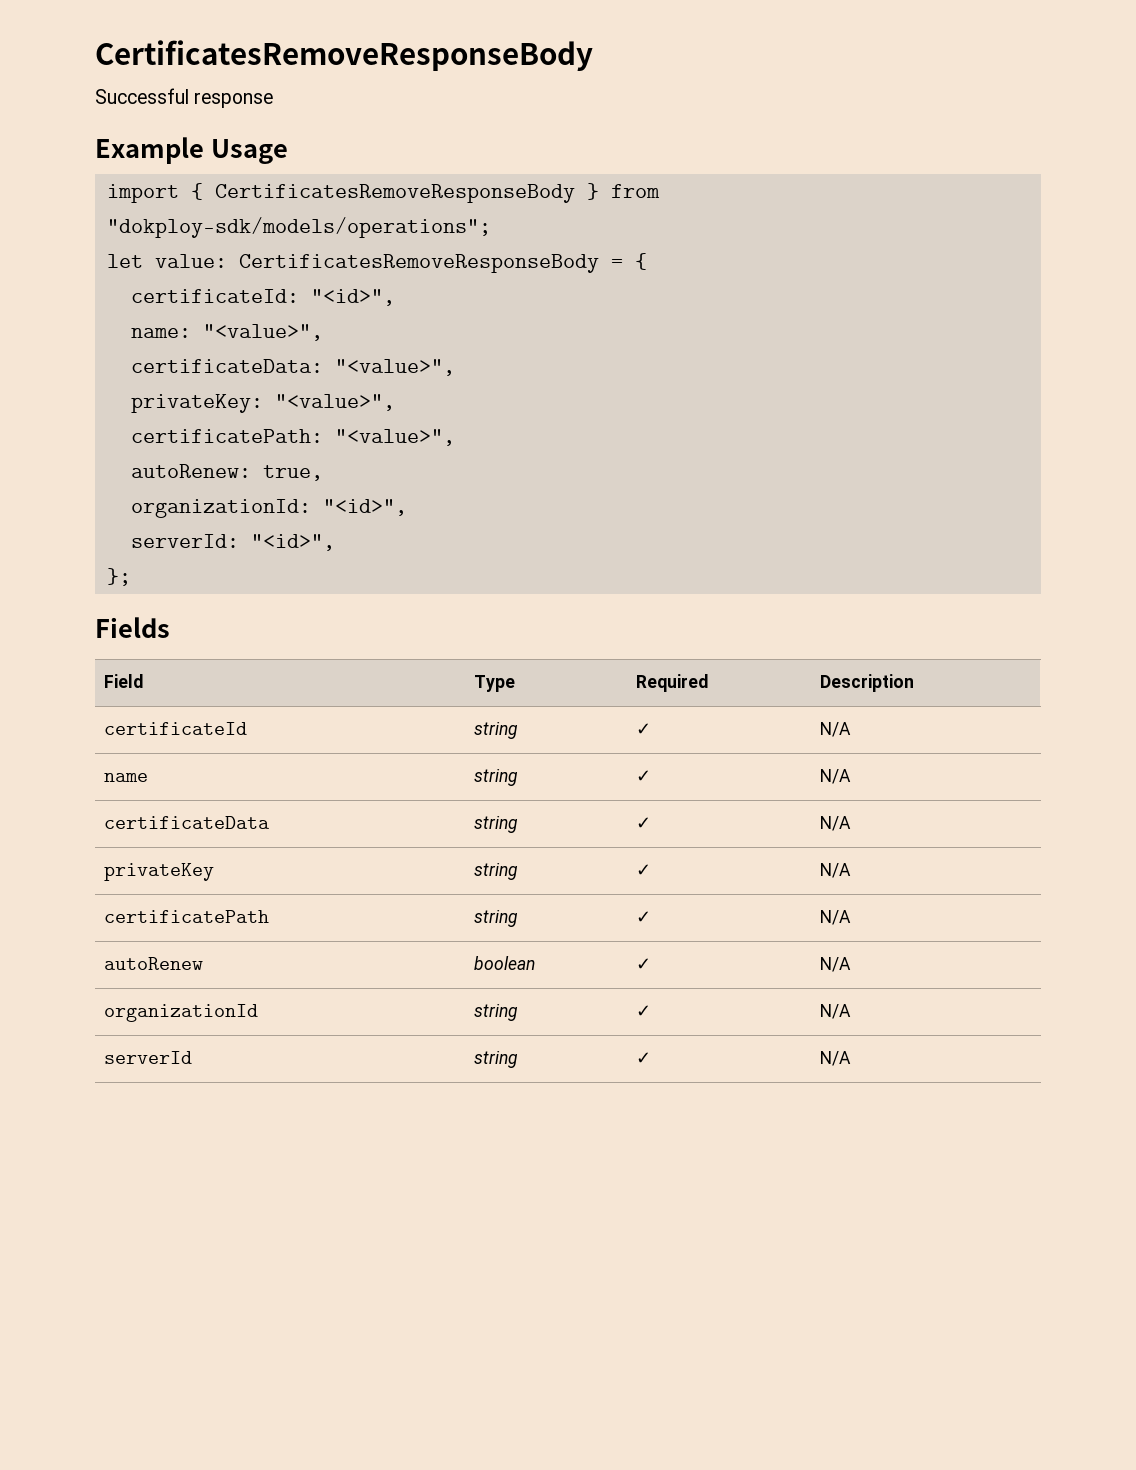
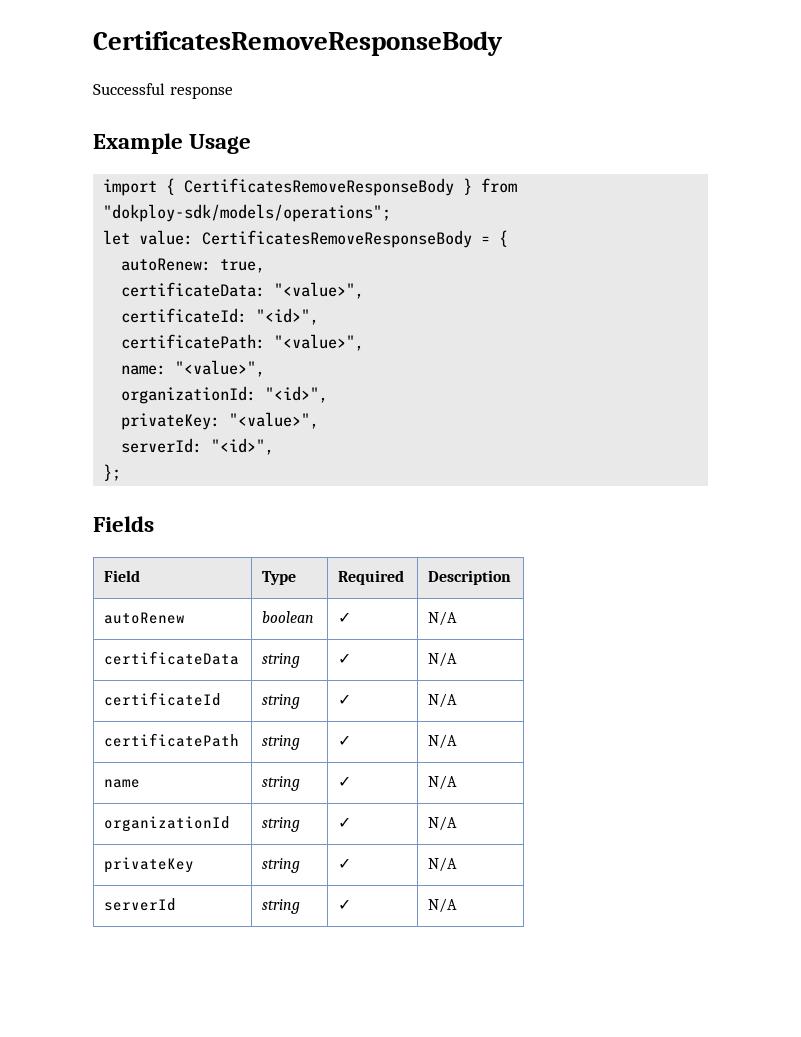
+ autoRenew: true,
+ certificateData: "<value>",
+ certificatePath: "<value>",
- certificateData: "<value>",
+ organizationId: "<id>",
- certificatePath: "<value>",
- autoRenew: true,
- organizationId: "<id>",
+ autoRenew | boolean | ✓ | N/A
+ certificateData | string | ✓ | N/A
+ certificatePath | string | ✓ | N/A
- certificateData | string | ✓ | N/A
+ organizationId | string | ✓ | N/A
- certificatePath | string | ✓ | N/A
- autoRenew | boolean | ✓ | N/A
- organizationId | string | ✓ | N/A

